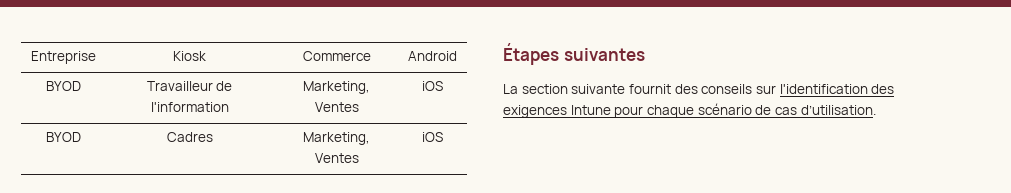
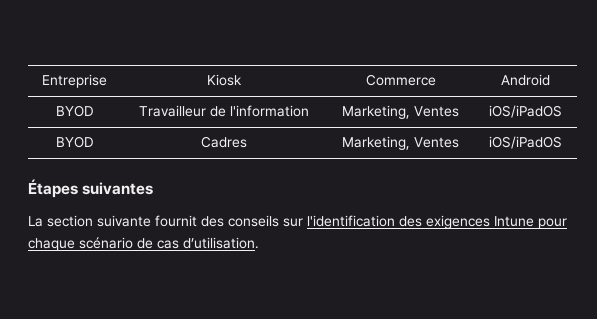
- BYOD | Travailleur de l'information | Marketing, Ventes | iOS
+ BYOD | Travailleur de l'information | Marketing, Ventes | iOS/iPadOS
- BYOD | Cadres | Marketing, Ventes | iOS
+ BYOD | Cadres | Marketing, Ventes | iOS/iPadOS

